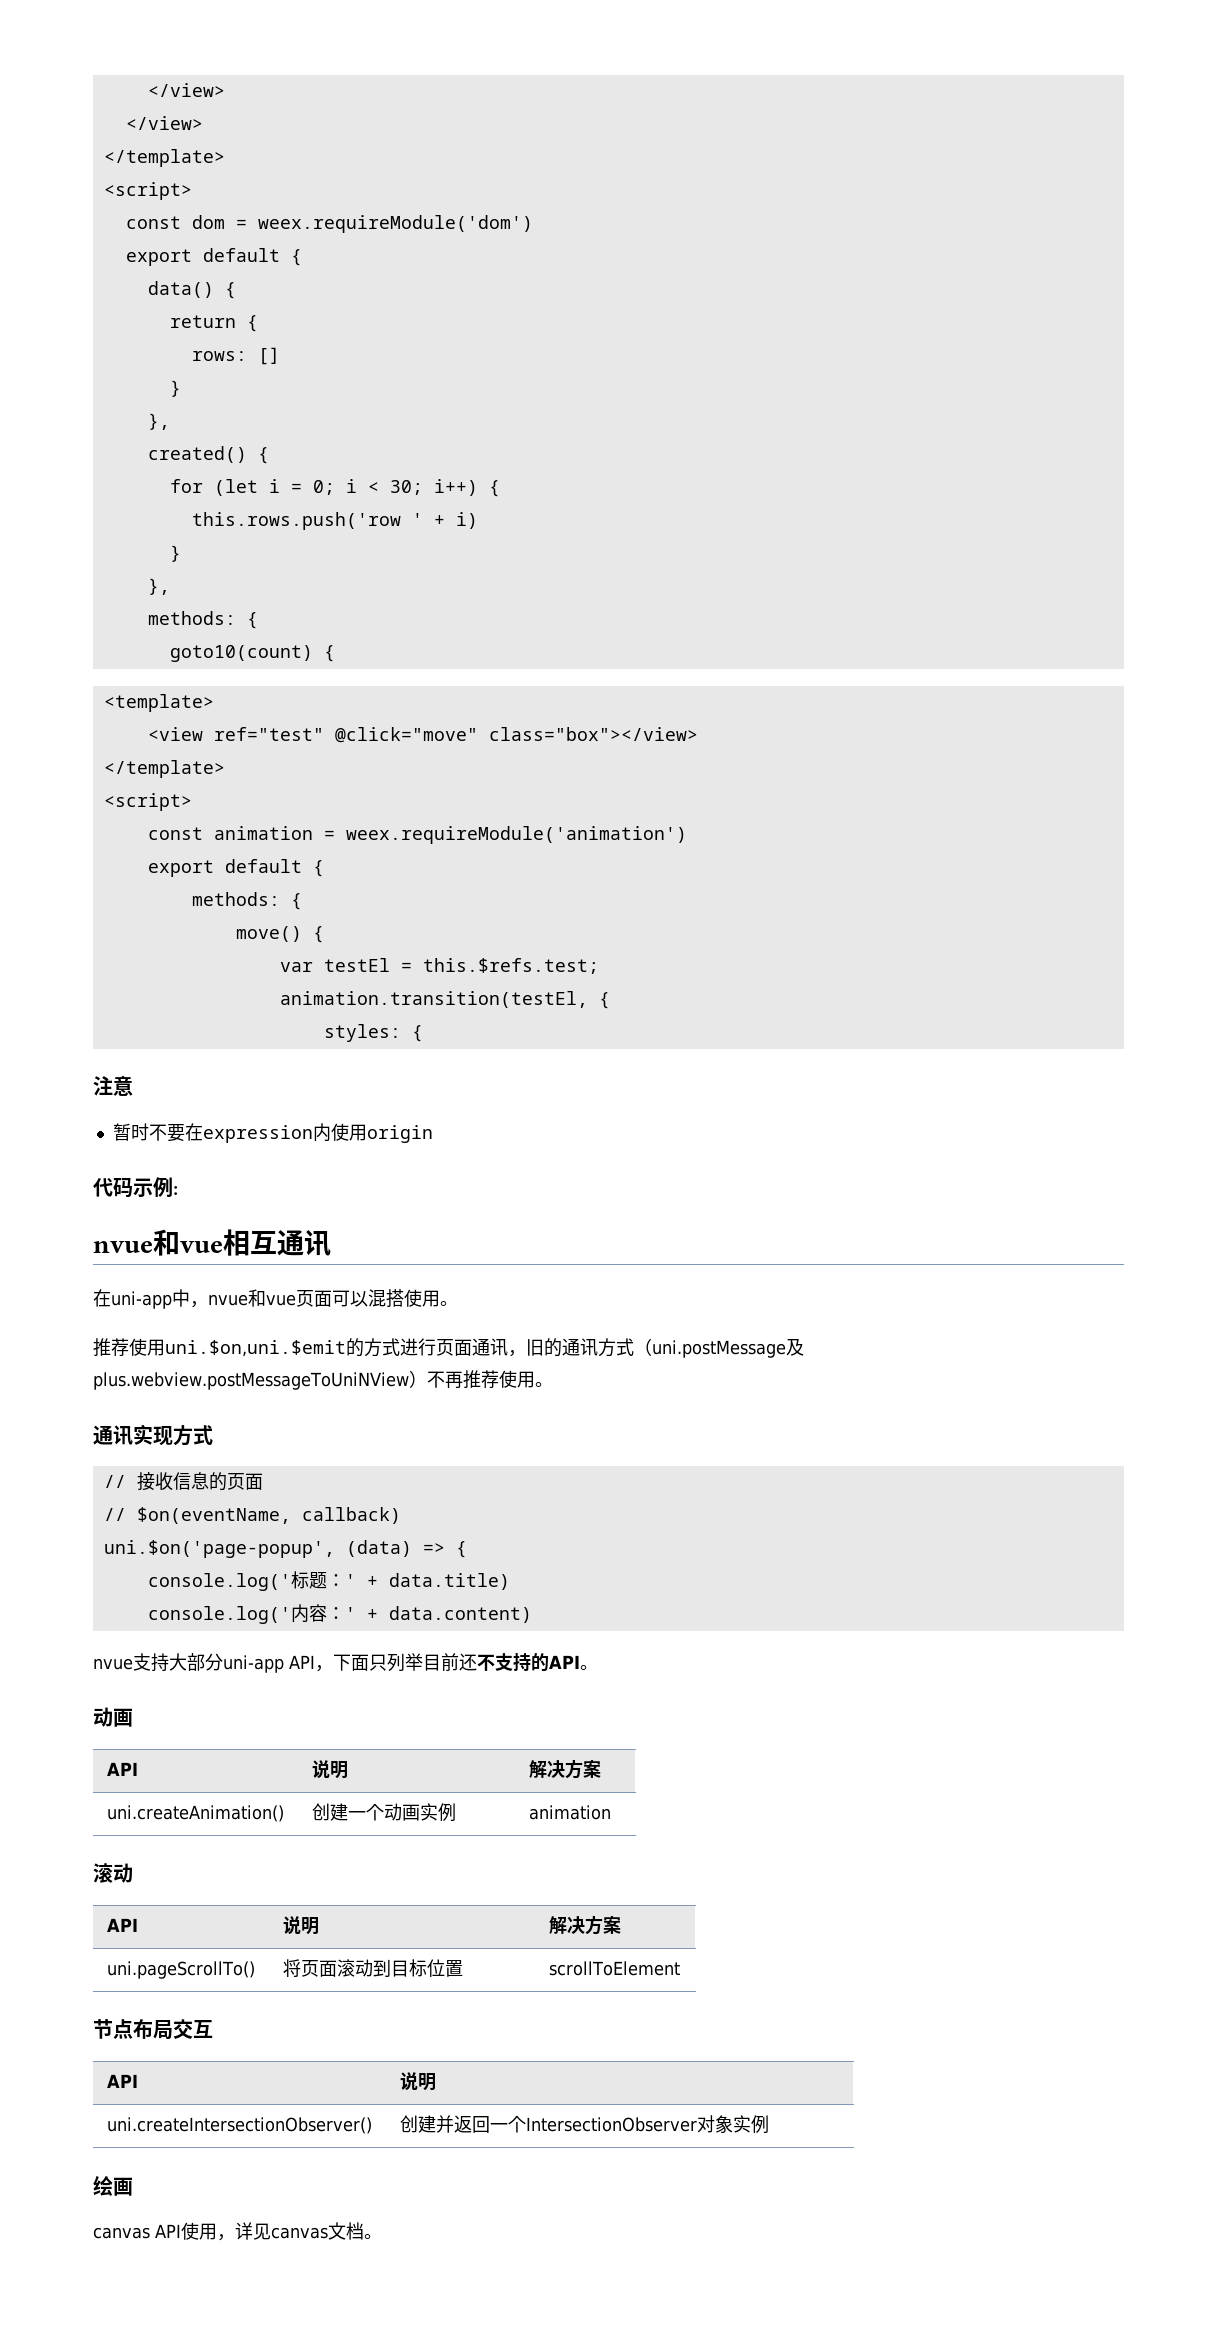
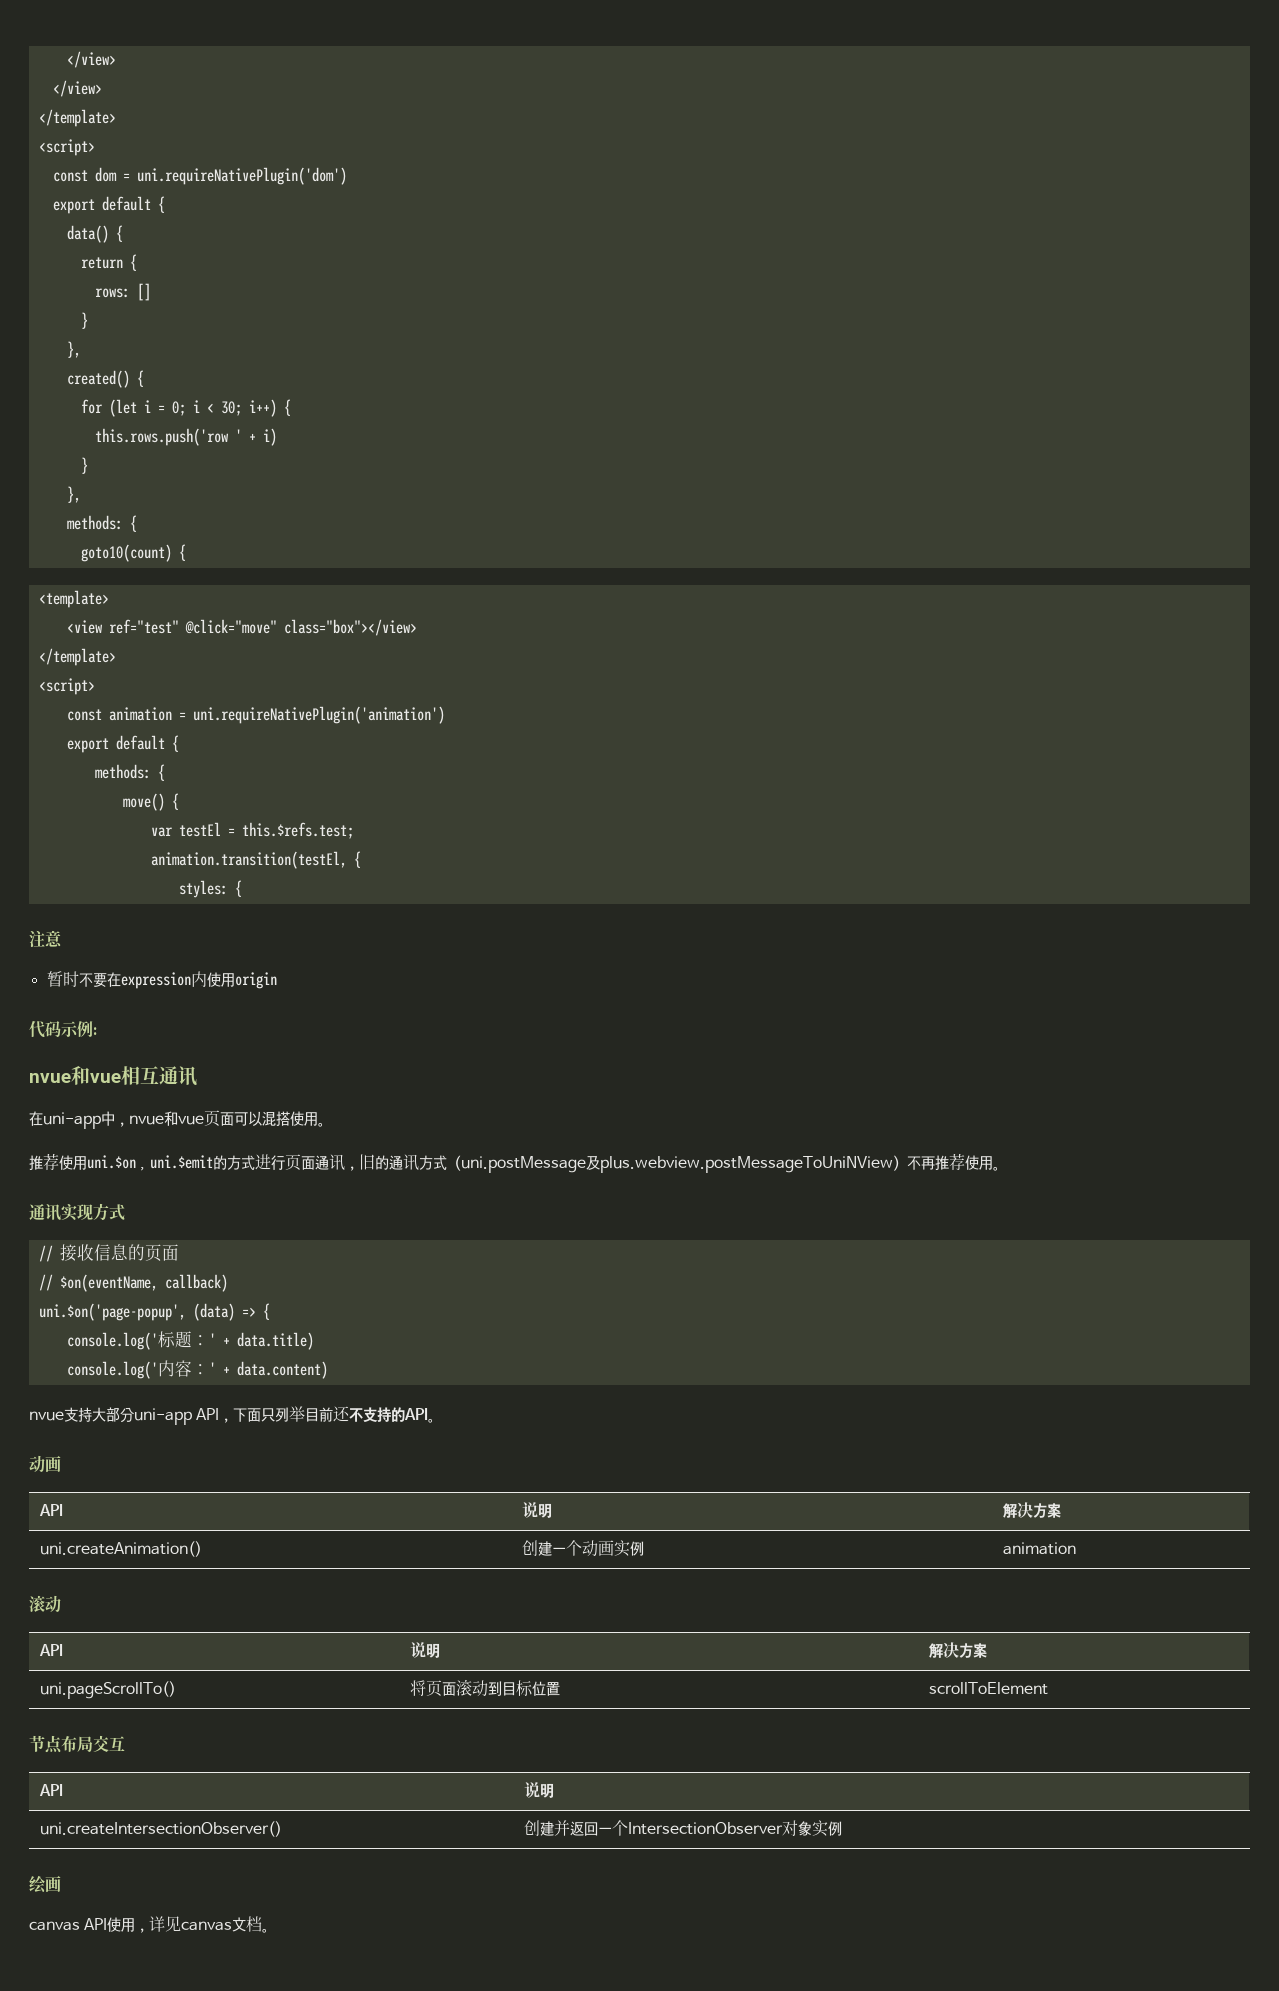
- const dom = weex.requireModule('dom')
+ const dom = uni.requireNativePlugin('dom')
- const animation = weex.requireModule('animation')
+ const animation = uni.requireNativePlugin('animation')
- 推荐使用uni.$on,uni.$emit的方式进行页面通讯，旧的通讯方式（uni.postMessage及plus.webview.postMessageToUniNView）不再推荐使用。
+ 推荐使用uni.$on , uni.$emit的方式进行页面通讯，旧的通讯方式（uni.postMessage及plus.webview.postMessageToUniNView）不再推荐使用。

